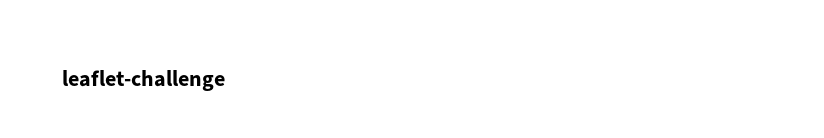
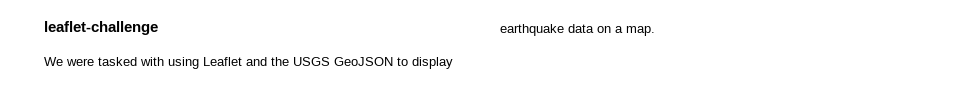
+ We were tasked with using Leaflet and the USGS GeoJSON to display earthquake data on a map.

